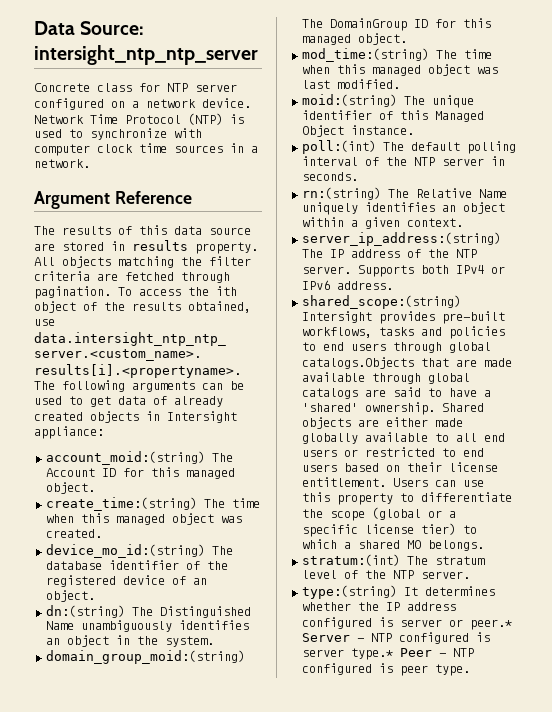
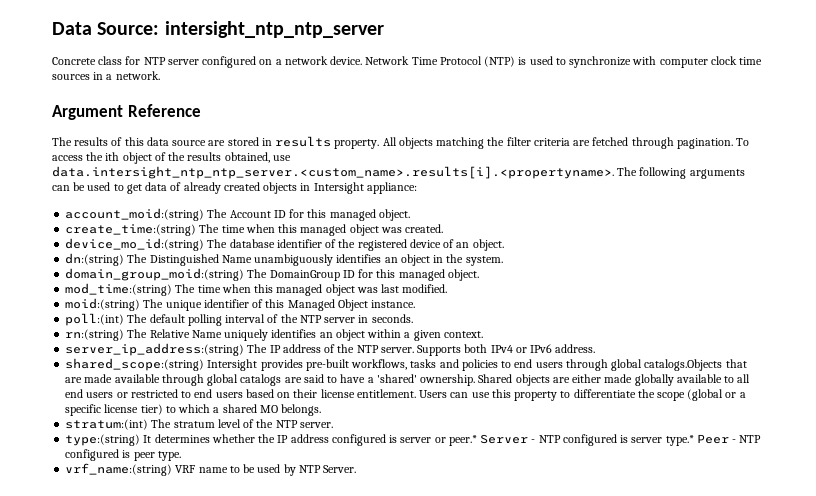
+ vrf_name:(string) VRF name to be used by NTP Server.

